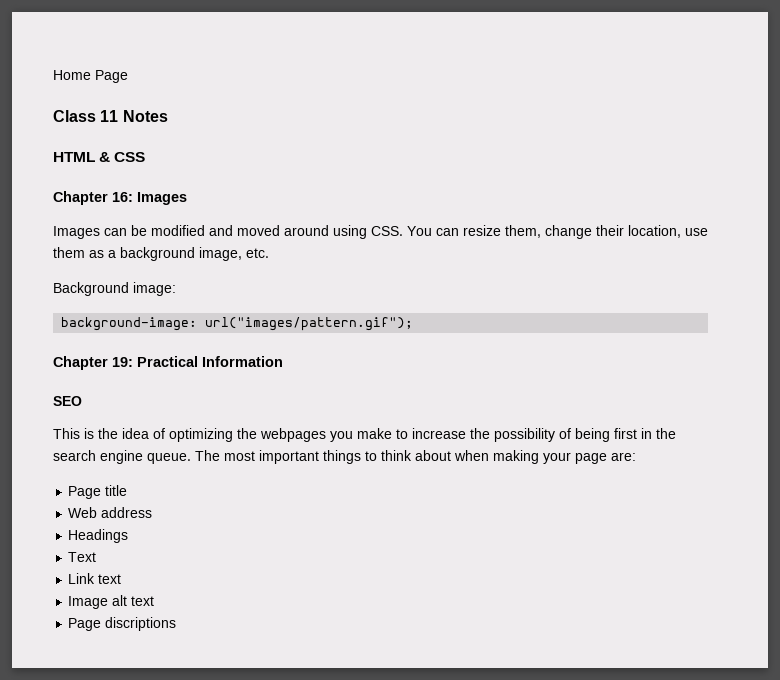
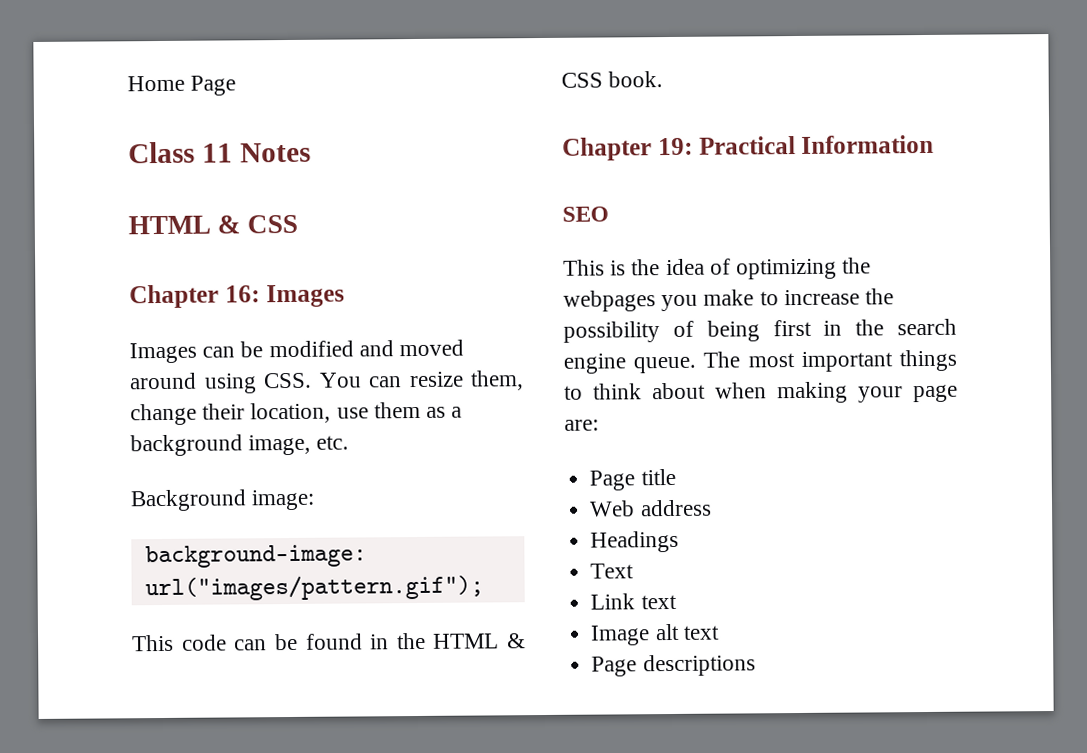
+ This code can be found in the HTML & CSS book.
- Page discriptions
+ Page descriptions

